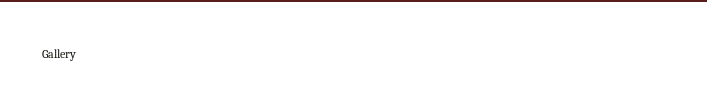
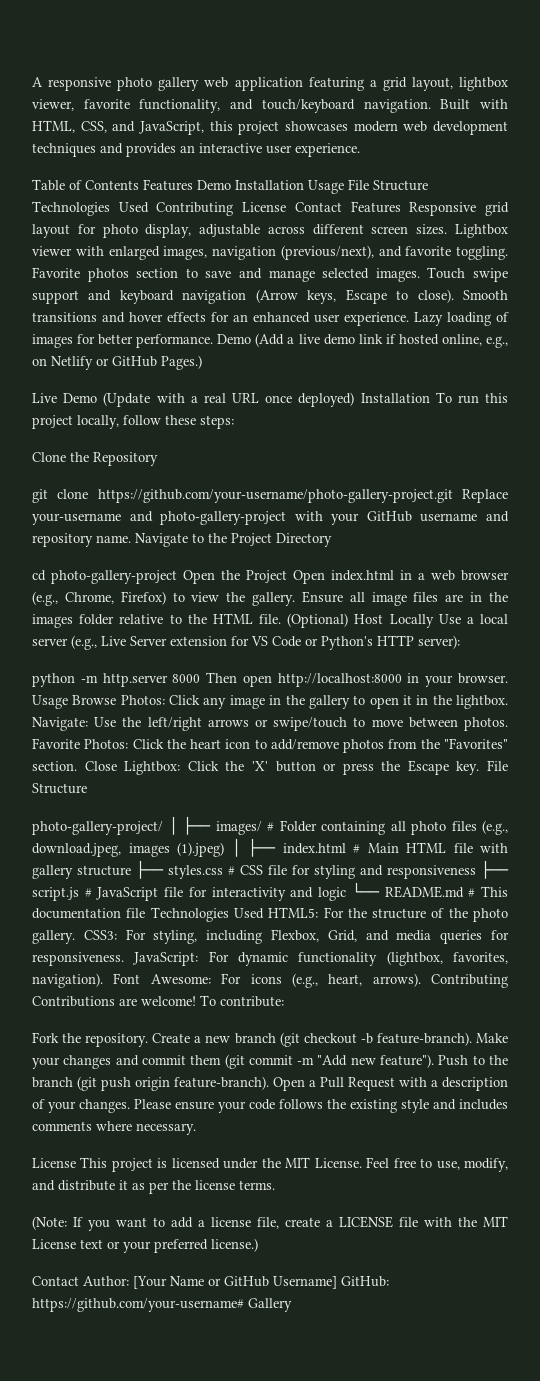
- Gallery
+ A responsive photo gallery web application featuring a grid layout, lightbox viewer, favorite functionality, and touch/keyboard navigation. Built with HTML, CSS, and JavaScript, this project showcases modern web development techniques and provides an interactive user experience.
+ Table of Contents Features Demo Installation Usage File Structure Technologies Used Contributing License Contact Features Responsive grid layout for photo display, adjustable across different screen sizes. Lightbox viewer with enlarged images, navigation (previous/next), and favorite toggling. Favorite photos section to save and manage selected images. Touch swipe support and keyboard navigation (Arrow keys, Escape to close). Smooth transitions and hover effects for an enhanced user experience. Lazy loading of images for better performance. Demo (Add a live demo link if hosted online, e.g., on Netlify or GitHub Pages.)
+ Live Demo (Update with a real URL once deployed) Installation To run this project locally, follow these steps:
+ Clone the Repository
+ git clone https://github.com/your-username/photo-gallery-project.git Replace your-username and photo-gallery-project with your GitHub username and repository name. Navigate to the Project Directory
+ cd photo-gallery-project Open the Project Open index.html in a web browser (e.g., Chrome, Firefox) to view the gallery. Ensure all image files are in the images folder relative to the HTML file. (Optional) Host Locally Use a local server (e.g., Live Server extension for VS Code or Python's HTTP server):
+ python -m http.server 8000 Then open http://localhost:8000 in your browser. Usage Browse Photos: Click any image in the gallery to open it in the lightbox. Navigate: Use the left/right arrows or swipe/touch to move between photos. Favorite Photos: Click the heart icon to add/remove photos from the "Favorites" section. Close Lightbox: Click the 'X' button or press the Escape key. File Structure
+ photo-gallery-project/ │ ├── images/ # Folder containing all photo files (e.g., download.jpeg, images (1).jpeg) │ ├── index.html # Main HTML file with gallery structure ├── styles.css # CSS file for styling and responsiveness ├── script.js # JavaScript file for interactivity and logic └── README.md # This documentation file Technologies Used HTML5: For the structure of the photo gallery. CSS3: For styling, including Flexbox, Grid, and media queries for responsiveness. JavaScript: For dynamic functionality (lightbox, favorites, navigation). Font Awesome: For icons (e.g., heart, arrows). Contributing Contributions are welcome! To contribute:
+ Fork the repository. Create a new branch (git checkout -b feature-branch). Make your changes and commit them (git commit -m "Add new feature"). Push to the branch (git push origin feature-branch). Open a Pull Request with a description of your changes. Please ensure your code follows the existing style and includes comments where necessary.
+ License This project is licensed under the MIT License. Feel free to use, modify, and distribute it as per the license terms.
+ (Note: If you want to add a license file, create a LICENSE file with the MIT License text or your preferred license.)
+ Contact Author: [Your Name or GitHub Username] GitHub: https://github.com/your-username# Gallery

